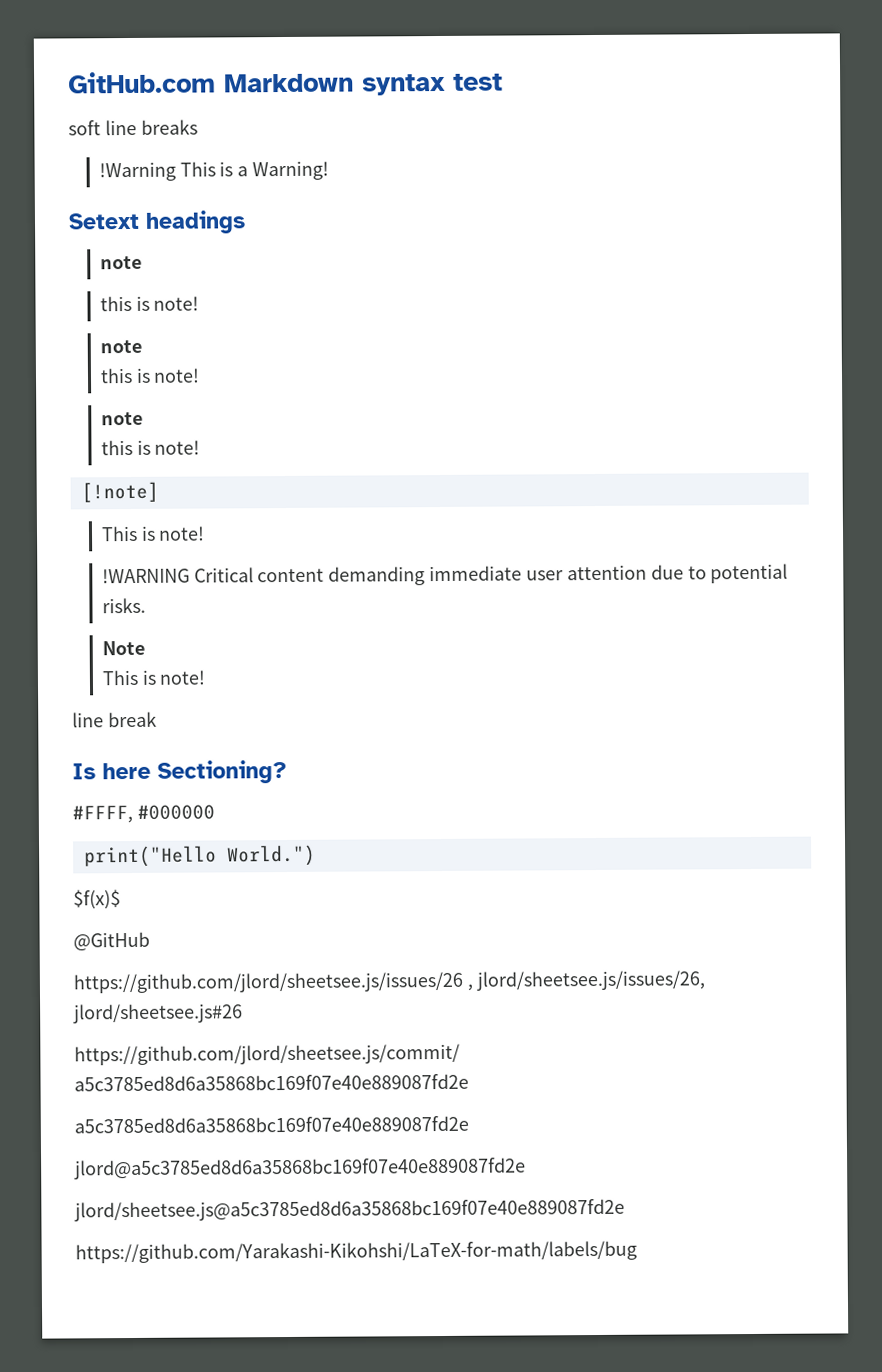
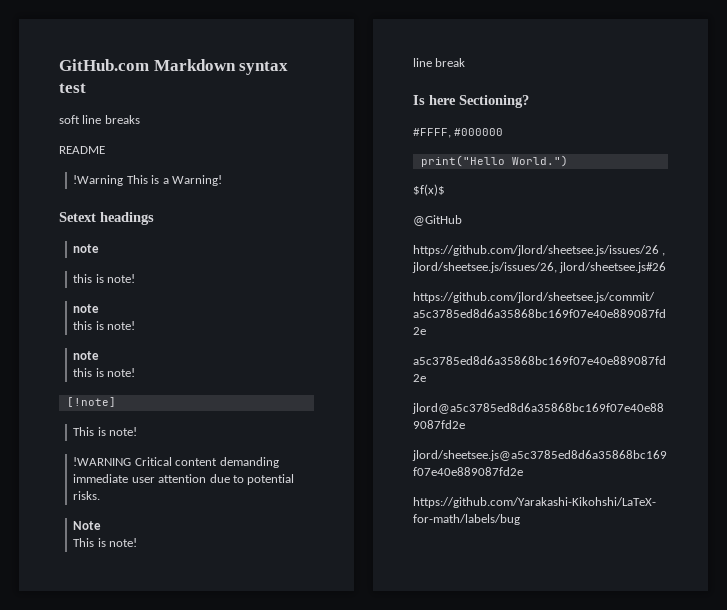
+ README

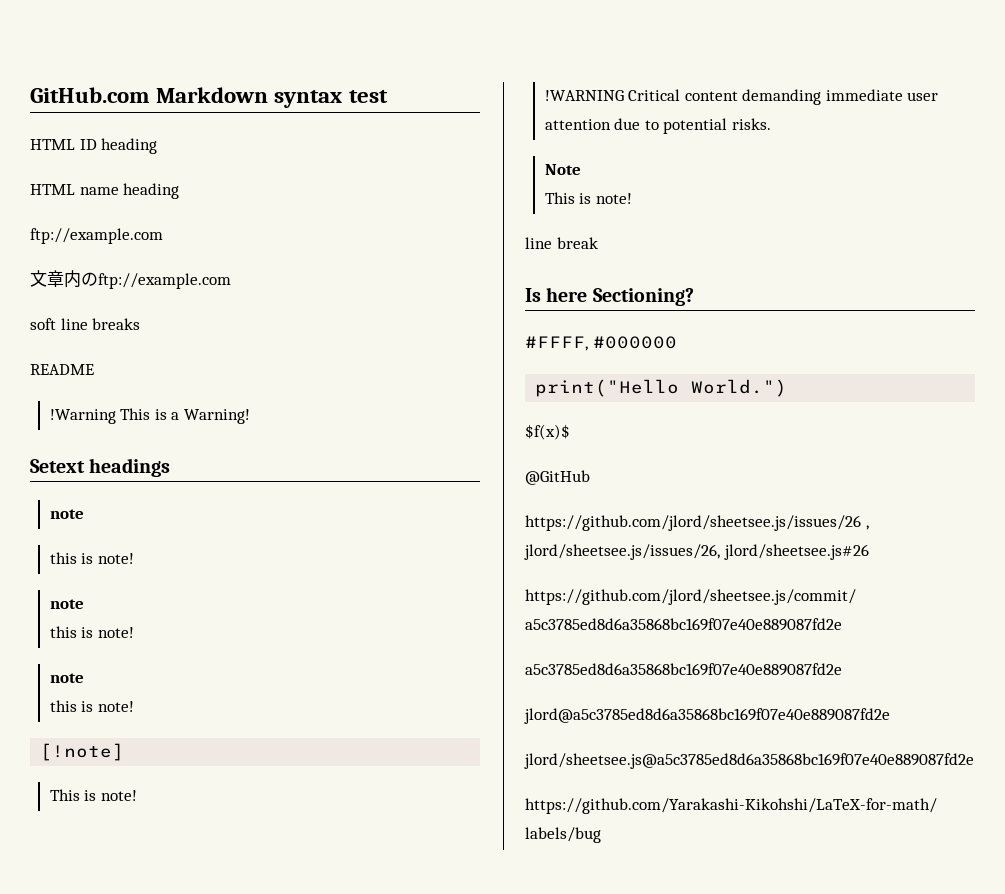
+ HTML ID heading
+ HTML name heading
+ ftp://example.com
+ 文章内のftp://example.com

